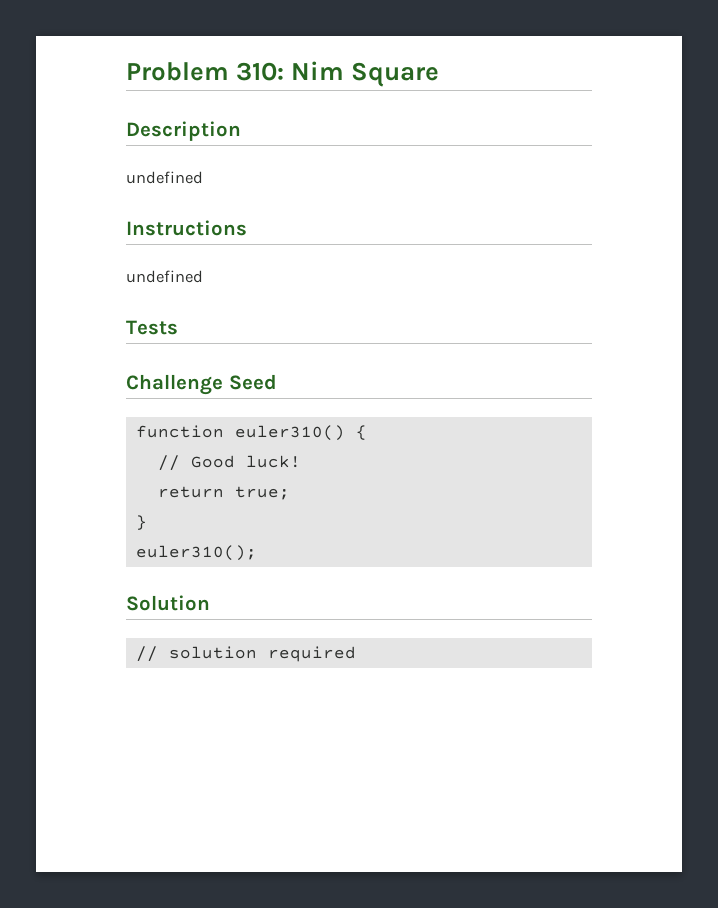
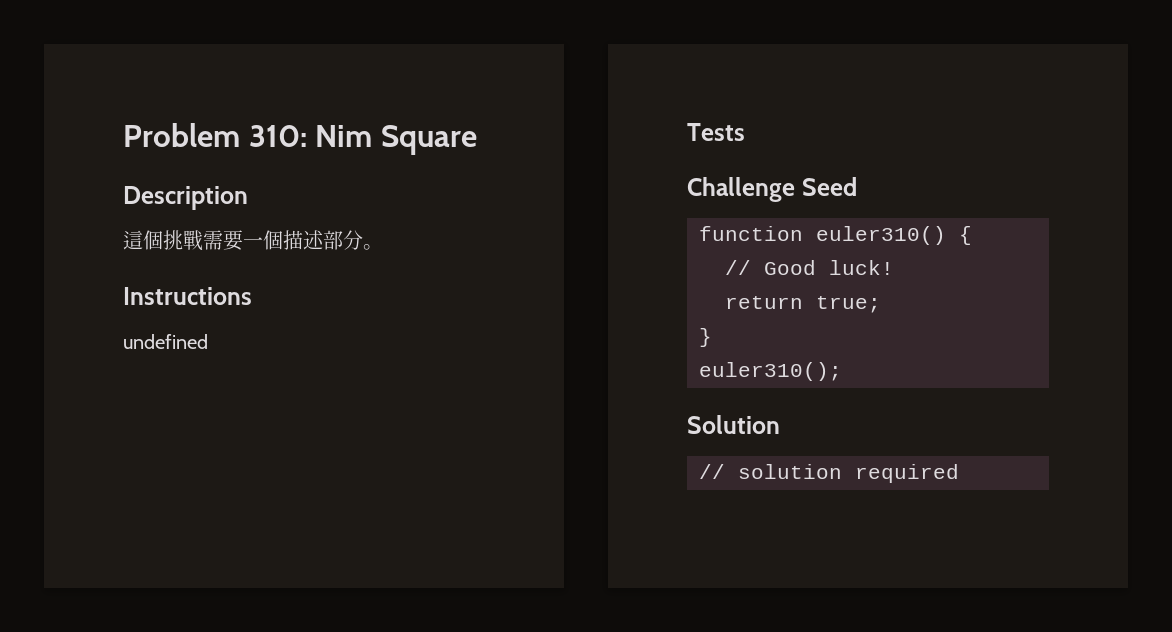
  Description
- undefined
+ 這個挑戰需要一個描述部分。

